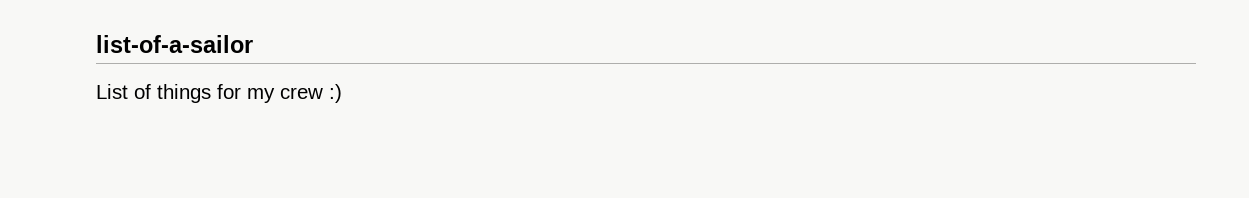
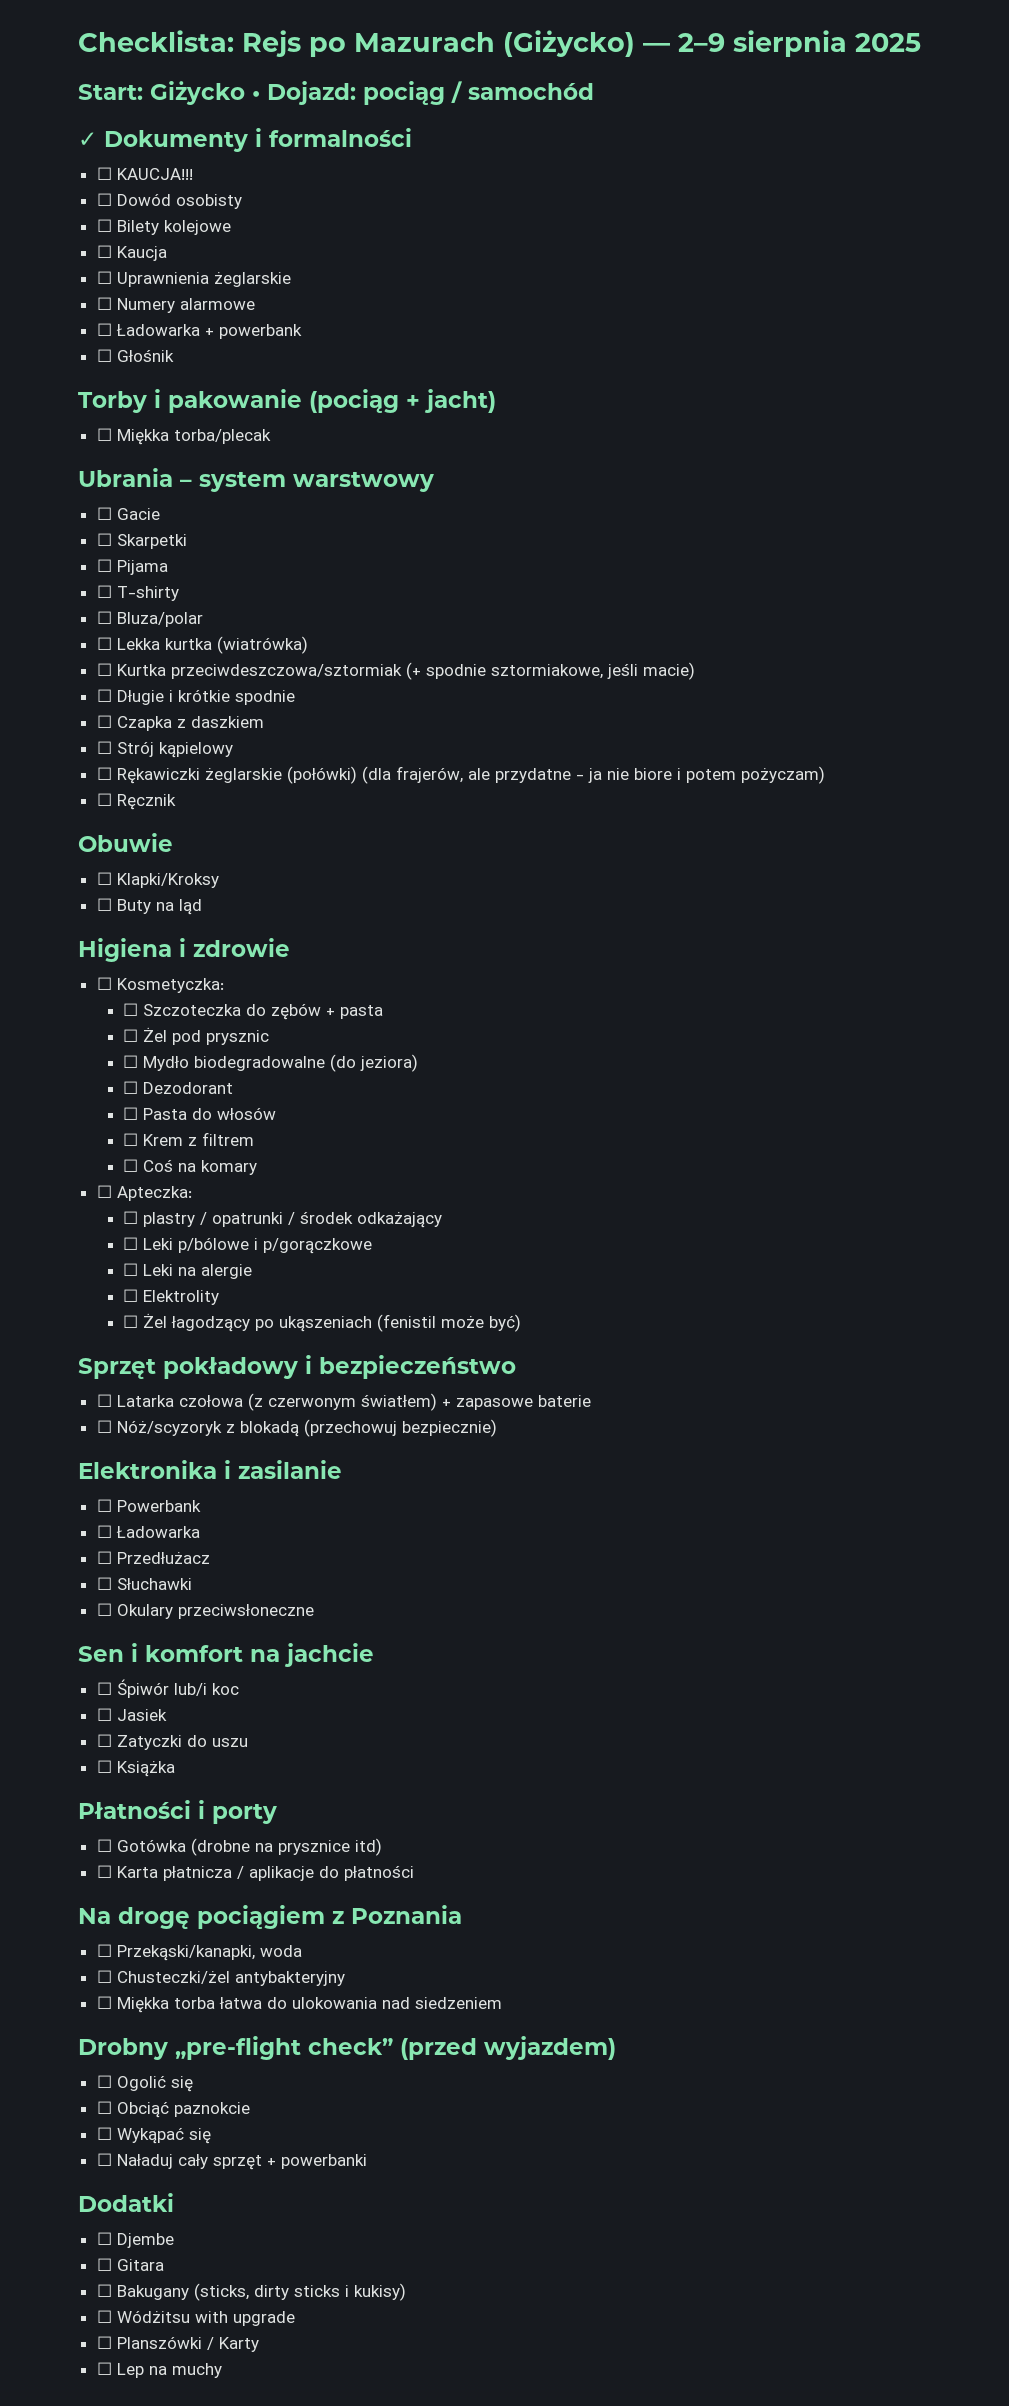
- list-of-a-sailor
- List of things for my crew :)
+ Checklista: Rejs po Mazurach (Giżycko) — 2–9 sierpnia 2025
+ Start: Giżycko • Dojazd: pociąg / samochód
+ ✓ Dokumenty i formalności
+ ☐ KAUCJA!!!
+ ☐ Dowód osobisty
+ ☐ Bilety kolejowe
+ ☐ Kaucja
+ ☐ Uprawnienia żeglarskie
+ ☐ Numery alarmowe
+ ☐ Ładowarka + powerbank
+ ☐ Głośnik
+ Torby i pakowanie (pociąg + jacht)
+ ☐ Miękka torba/plecak
+ Ubrania – system warstwowy
+ ☐ Gacie
+ ☐ Skarpetki
+ ☐ Pijama
+ ☐ T-shirty
+ ☐ Bluza/polar
+ ☐ Lekka kurtka (wiatrówka)
+ ☐ Kurtka przeciwdeszczowa/sztormiak (+ spodnie sztormiakowe, jeśli macie)
+ ☐ Długie i krótkie spodnie
+ ☐ Czapka z daszkiem
+ ☐ Strój kąpielowy
+ ☐ Rękawiczki żeglarskie (połówki) (dla frajerów, ale przydatne - ja nie biore i potem pożyczam)
+ ☐ Ręcznik
+ Obuwie
+ ☐ Klapki/Kroksy
+ ☐ Buty na ląd
+ Higiena i zdrowie
+ ☐ Kosmetyczka:
+ ☐ Szczoteczka do zębów + pasta
+ ☐ Żel pod prysznic
+ ☐ Mydło biodegradowalne (do jeziora)
+ ☐ Dezodorant
+ ☐ Pasta do włosów
+ ☐ Krem z filtrem
+ ☐ Coś na komary
+ ☐ Apteczka:
+ ☐ plastry / opatrunki / środek odkażający
+ ☐ Leki p/bólowe i p/gorączkowe
+ ☐ Leki na alergie
+ ☐ Elektrolity
+ ☐ Żel łagodzący po ukąszeniach (fenistil może być)
+ Sprzęt pokładowy i bezpieczeństwo
+ ☐ Latarka czołowa (z czerwonym światłem) + zapasowe baterie
+ ☐ Nóż/scyzoryk z blokadą (przechowuj bezpiecznie)
+ Elektronika i zasilanie
+ ☐ Powerbank
+ ☐ Ładowarka
+ ☐ Przedłużacz
+ ☐ Słuchawki
+ ☐ Okulary przeciwsłoneczne
+ Sen i komfort na jachcie
+ ☐ Śpiwór lub/i koc
+ ☐ Jasiek
+ ☐ Zatyczki do uszu
+ ☐ Książka
+ Płatności i porty
+ ☐ Gotówka (drobne na prysznice itd)
+ ☐ Karta płatnicza / aplikacje do płatności
+ Na drogę pociągiem z Poznania
+ ☐ Przekąski/kanapki, woda
+ ☐ Chusteczki/żel antybakteryjny
+ ☐ Miękka torba łatwa do ulokowania nad siedzeniem
+ Drobny „pre-flight check” (przed wyjazdem)
+ ☐ Ogolić się
+ ☐ Obciąć paznokcie
+ ☐ Wykąpać się
+ ☐ Naładuj cały sprzęt + powerbanki
+ Dodatki
+ ☐ Djembe
+ ☐ Gitara
+ ☐ Bakugany (sticks, dirty sticks i kukisy)
+ ☐ Wódżitsu with upgrade
+ ☐ Planszówki / Karty
+ ☐ Lep na muchy

